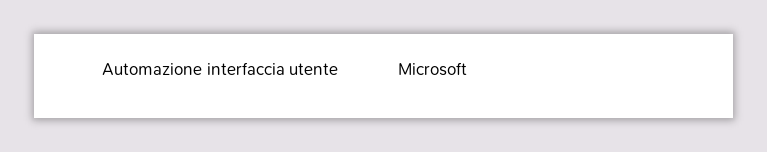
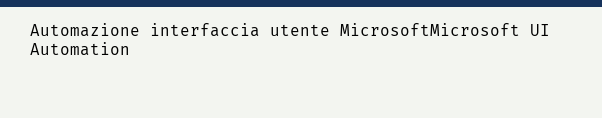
- Automazione interfaccia utente Microsoft
+ Automazione interfaccia utente MicrosoftMicrosoft UI Automation

